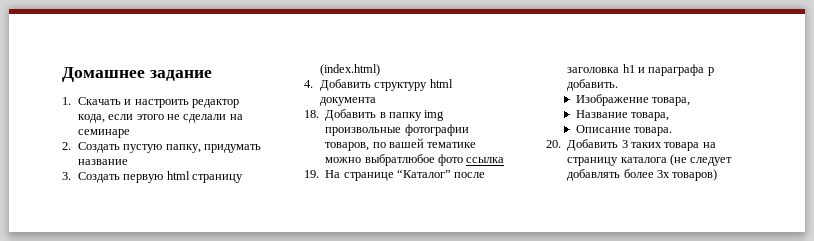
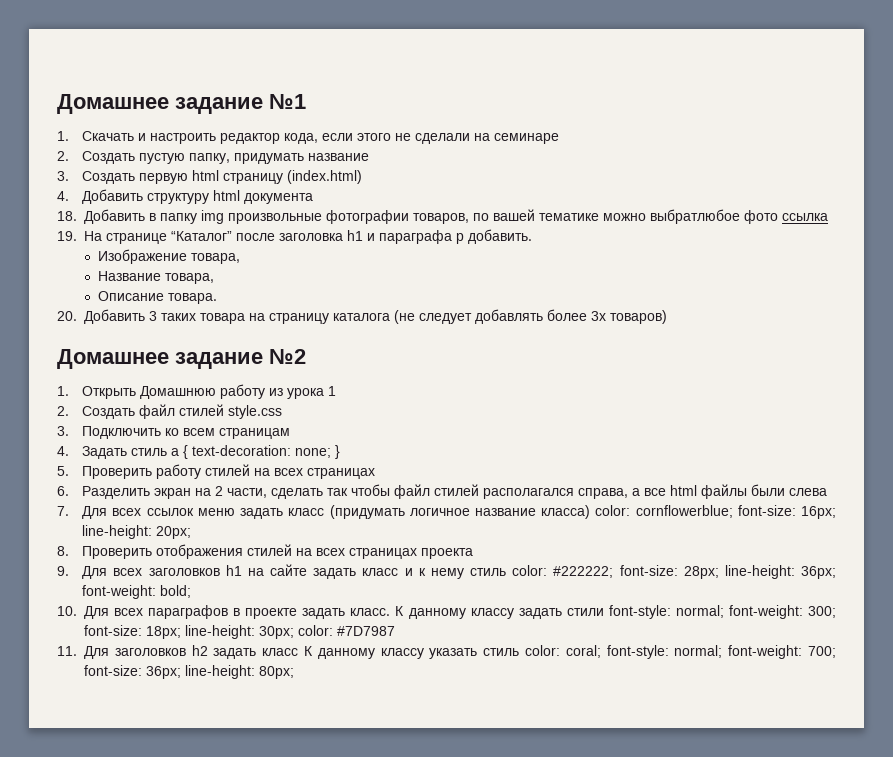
- Домашнее задание
+ Домашнее задание №1
+ Домашнее задание №2
+ 1. Открыть Домашнюю работу из урока 1
+ 2. Создать файл стилей style.css
+ 3. Подключить ко всем страницам
+ 4. Задать стиль a { text-decoration: none; }
+ 5. Проверить работу стилей на всех страницах
+ 6. Разделить экран на 2 части, сделать так чтобы файл стилей располагался справа, а все html файлы были слева
+ 7. Для всех ссылок меню задать класс (придумать логичное название класса) color: cornflowerblue; font-size: 16px; line-height: 20px;
+ 8. Проверить отображения стилей на всех страницах проекта
+ 9. Для всех заголовков h1 на сайте задать класс и к нему стиль color: #222222; font-size: 28px; line-height: 36px; font-weight: bold;
+ 10. Для всех параграфов в проекте задать класс. К данному классу задать стили font-style: normal; font-weight: 300; font-size: 18px; line-height: 30px; color: #7D7987
+ 11. Для заголовков h2 задать класс К данному классу указать стиль color: coral; font-style: normal; font-weight: 700; font-size: 36px; line-height: 80px;

